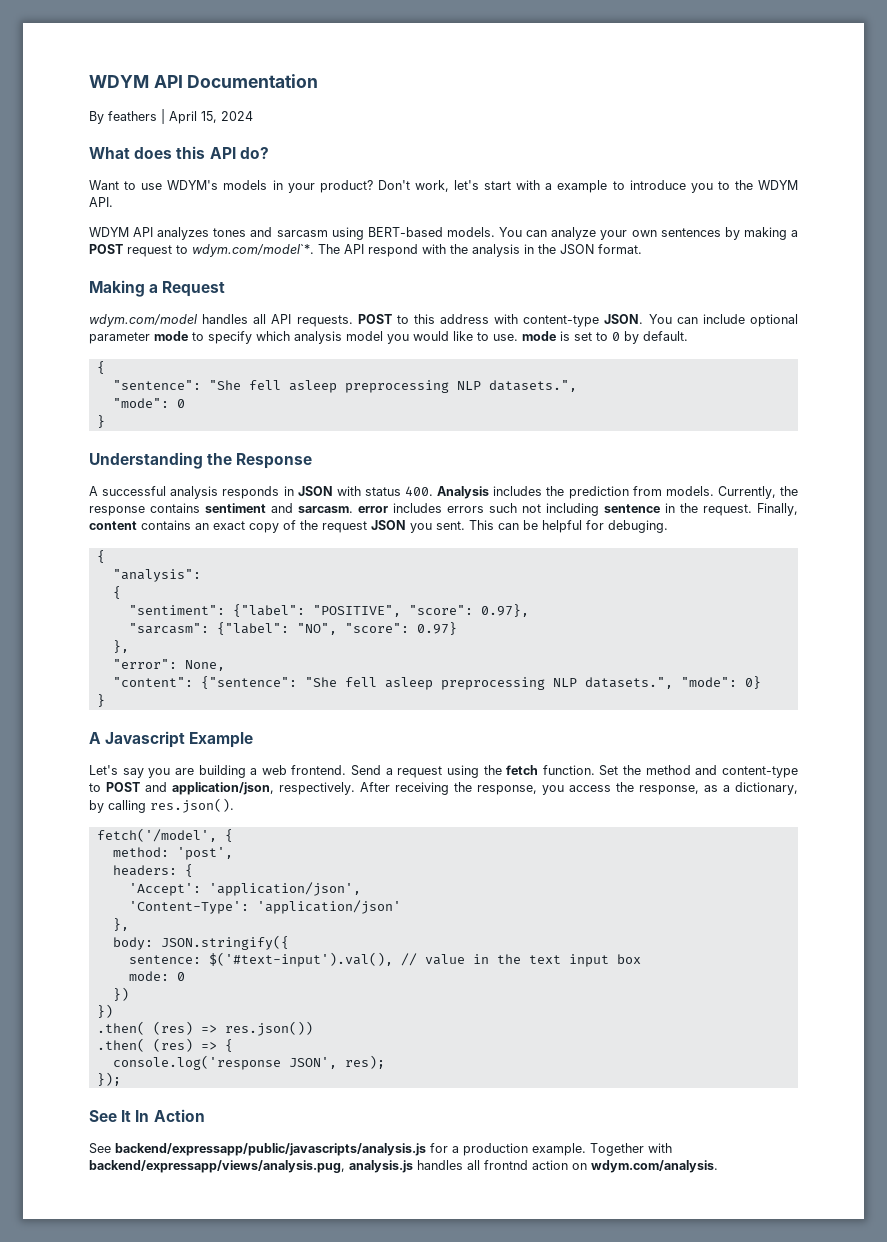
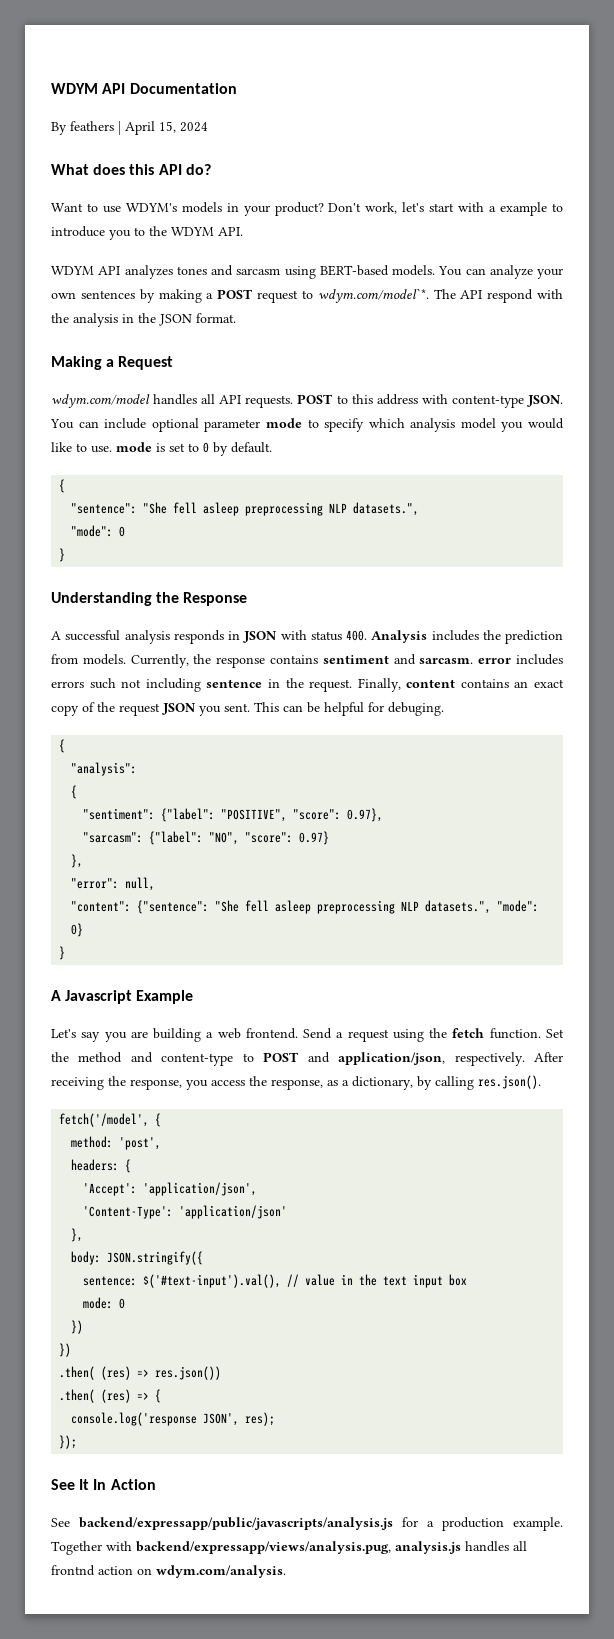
- "error": None,
+ "error": null,

